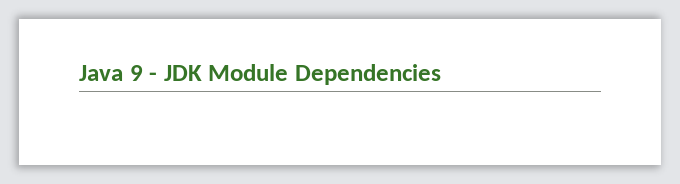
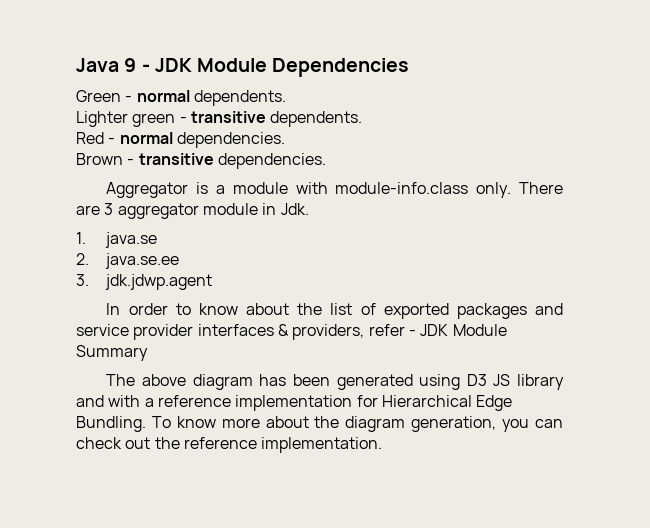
+ Green - normal dependents.
+ Lighter green - transitive dependents.
+ Red - normal dependencies.
+ Brown - transitive dependencies.
+ Aggregator is a module with module-info.class only. There are 3 aggregator module in Jdk.
+ 1. java.se
+ 2. java.se.ee
+ 3. jdk.jdwp.agent
+ In order to know about the list of exported packages and service provider interfaces & providers, refer - JDK Module Summary
+ The above diagram has been generated using D3 JS library and with a reference implementation for Hierarchical Edge Bundling. To know more about the diagram generation, you can check out the reference implementation.

